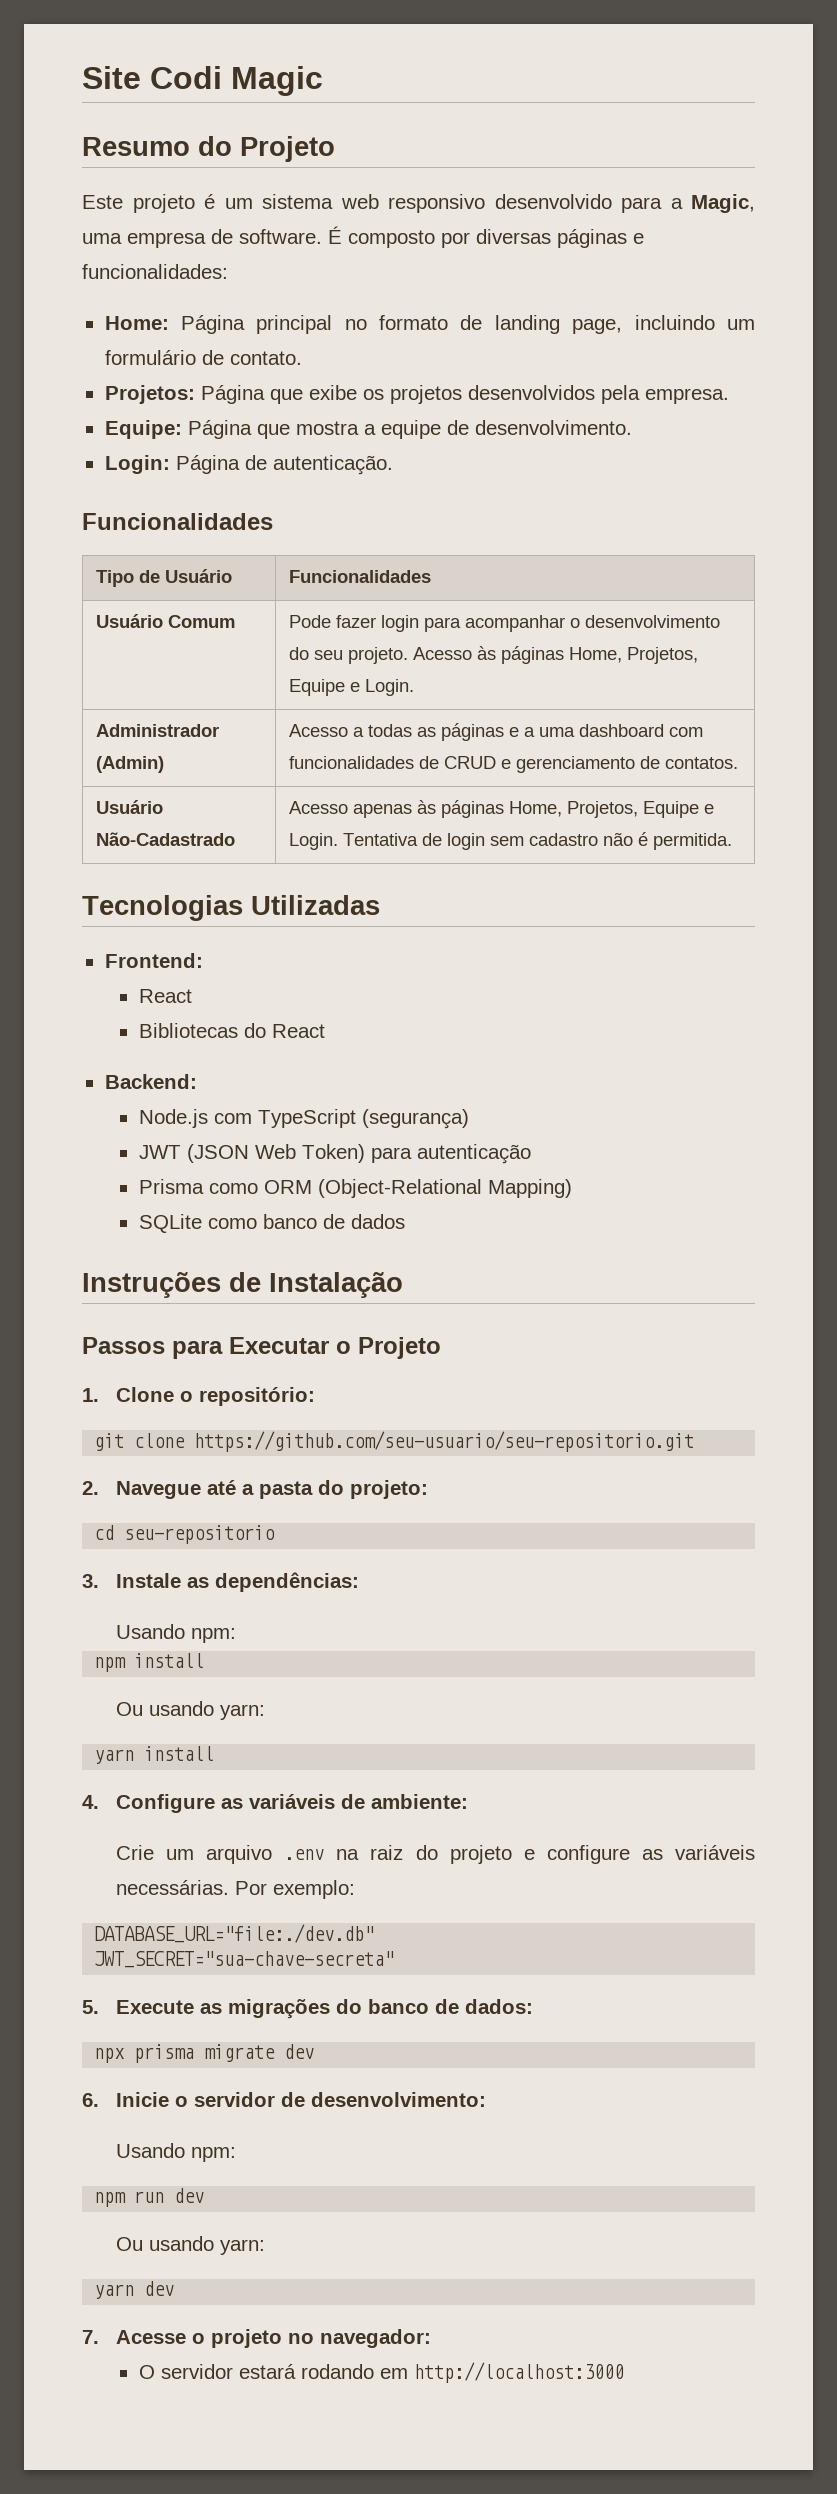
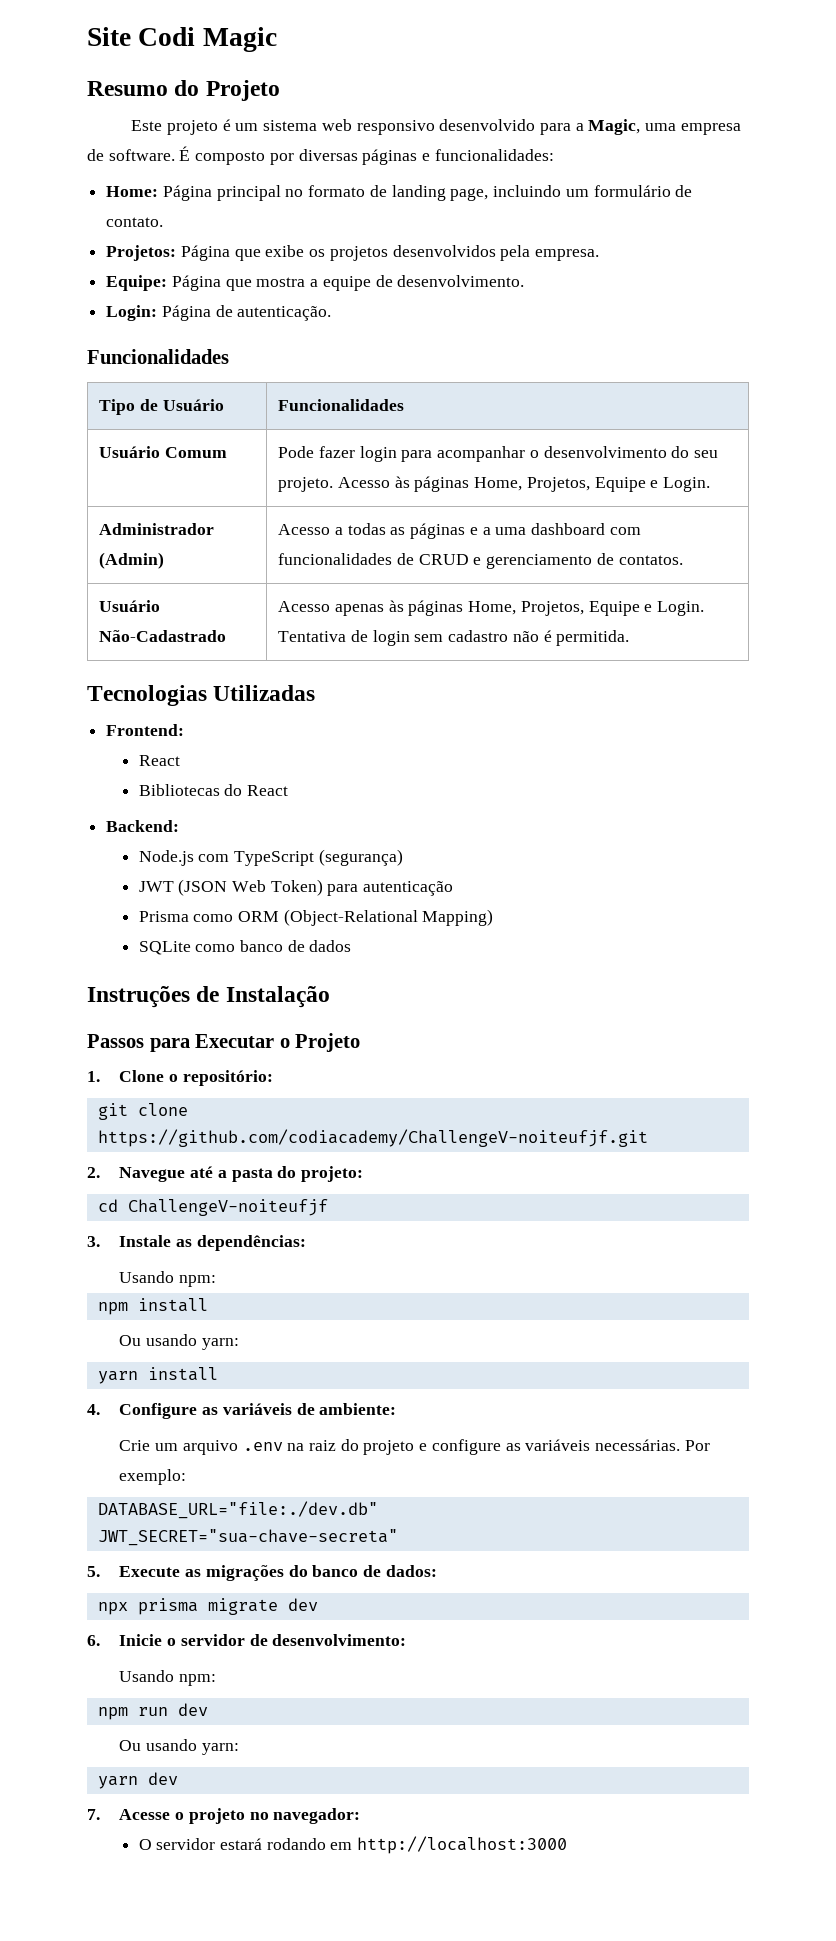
- git clone https://github.com/seu-usuario/seu-repositorio.git
+ git clone https://github.com/codiacademy/ChallengeV-noiteufjf.git
- cd seu-repositorio
+ cd ChallengeV-noiteufjf

